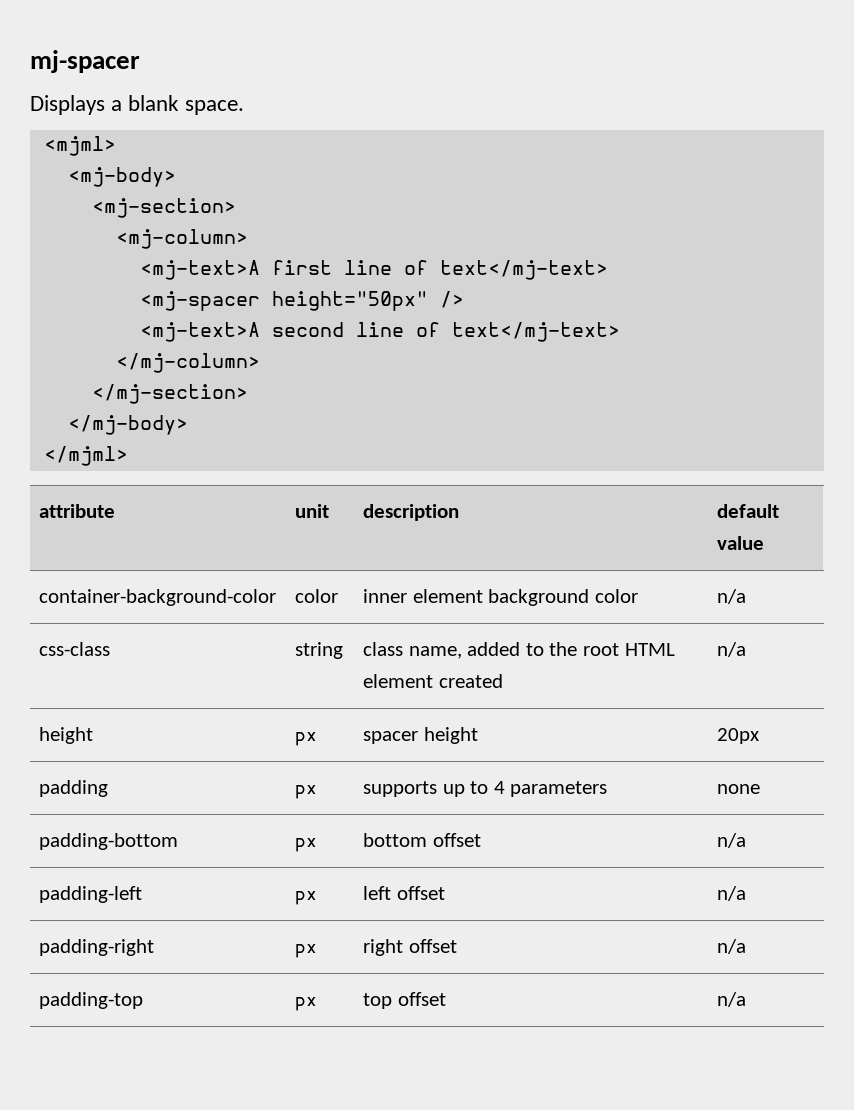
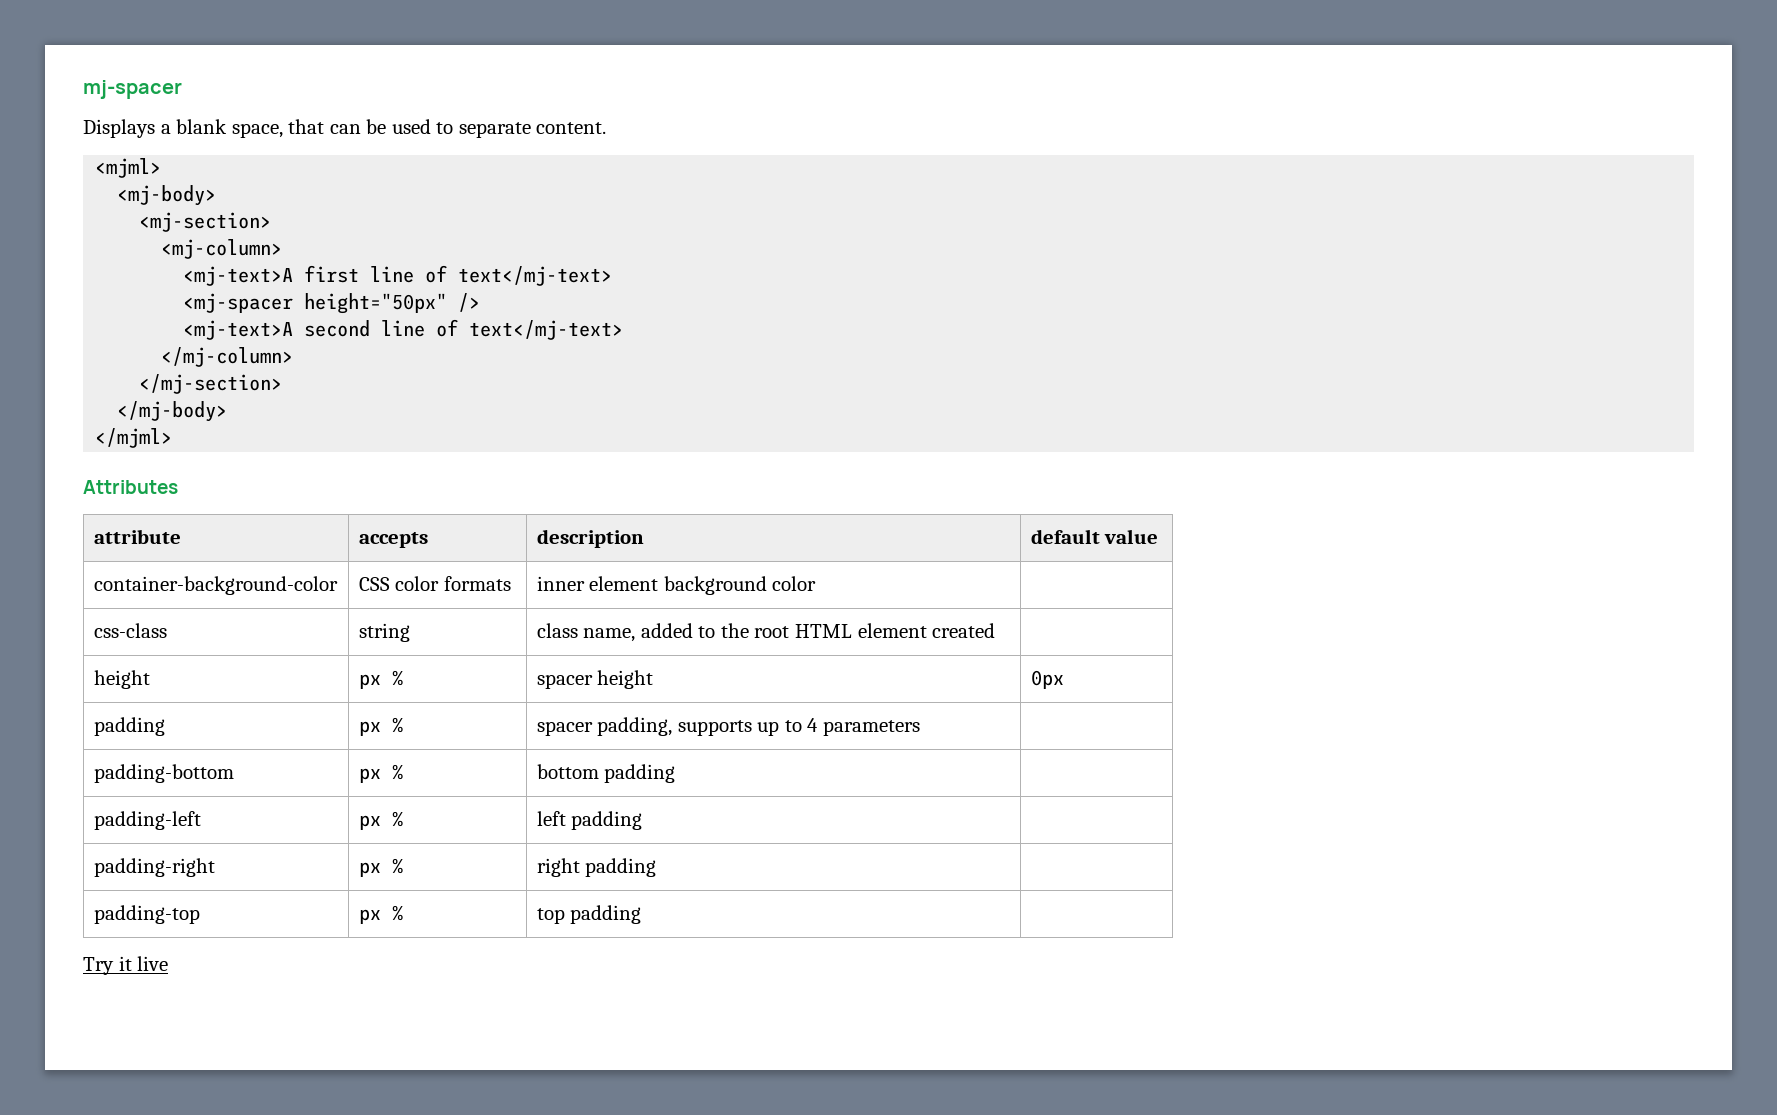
- Displays a blank space.
+ Displays a blank space, that can be used to separate content.
+ Attributes
- attribute | unit | description | default value
+ attribute | accepts | description | default value
- container-background-color | color | inner element background color | n/a
+ container-background-color | CSS color formats | inner element background color |
- css-class | string | class name, added to the root HTML element created | n/a
+ css-class | string | class name, added to the root HTML element created |
- height | px | spacer height | 20px
+ height | px % | spacer height | 0px
- padding | px | supports up to 4 parameters | none
+ padding | px % | spacer padding, supports up to 4 parameters |
- padding-bottom | px | bottom offset | n/a
+ padding-bottom | px % | bottom padding |
- padding-left | px | left offset | n/a
+ padding-left | px % | left padding |
- padding-right | px | right offset | n/a
+ padding-right | px % | right padding |
- padding-top | px | top offset | n/a
+ padding-top | px % | top padding |
+ Try it live

